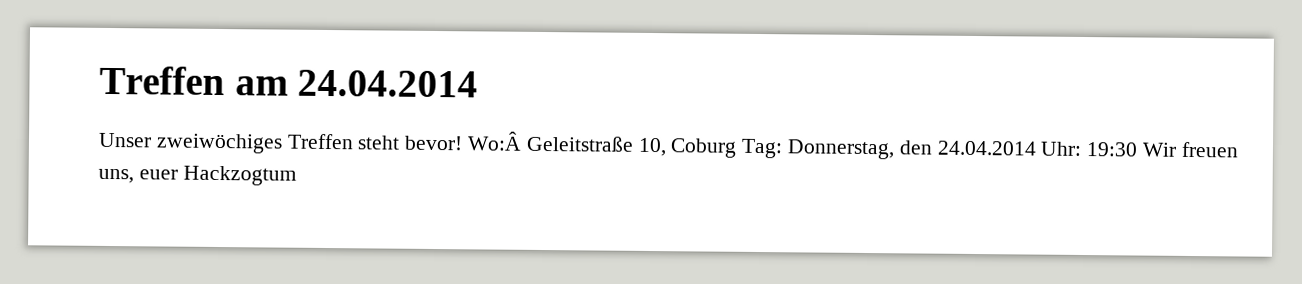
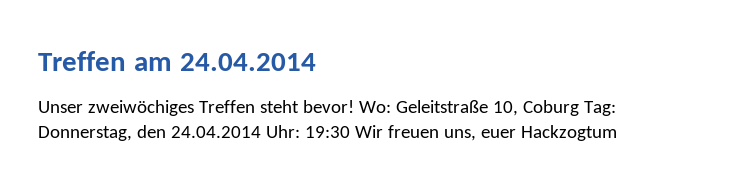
- Wo:Â Geleitstraße 10, Coburg Tag: Donnerstag, den 24.04.2014 Uhr: 19:30 Wir freuen uns, euer Hackzogtum
+ Wo: Geleitstraße 10, Coburg Tag: Donnerstag, den 24.04.2014 Uhr: 19:30 Wir freuen uns, euer Hackzogtum

